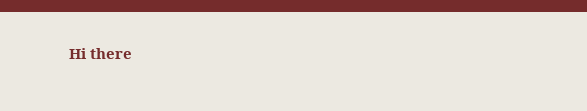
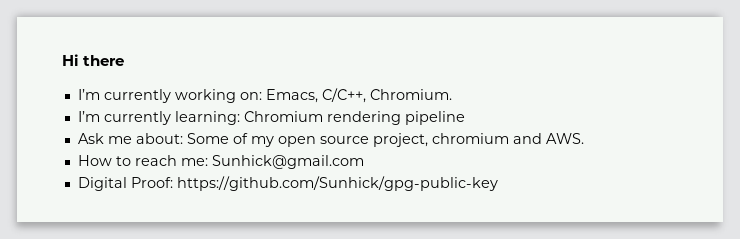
+ I’m currently working on: Emacs, C/C++, Chromium.
+ I’m currently learning: Chromium rendering pipeline
+ Ask me about: Some of my open source project, chromium and AWS.
+ How to reach me: Sunhick@gmail.com
+ Digital Proof: https://github.com/Sunhick/gpg-public-key

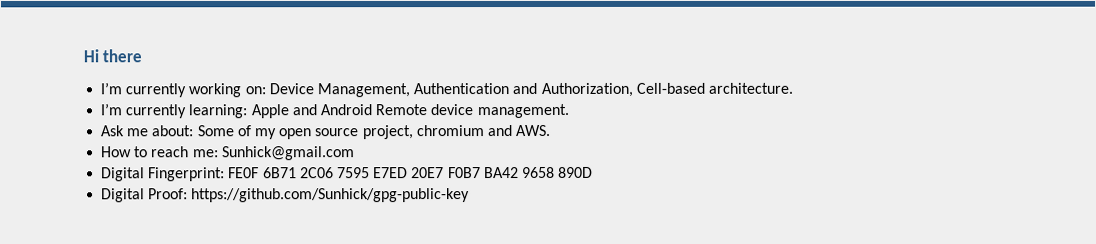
- I’m currently working on: Emacs, C/C++, Chromium.
- I’m currently learning: Chromium rendering pipeline
+ I’m currently working on: Device Management, Authentication and Authorization, Cell-based architecture.
+ I’m currently learning: Apple and Android Remote device management.
+ Digital Fingerprint: FE0F 6B71 2C06 7595 E7ED 20E7 F0B7 BA42 9658 890D

